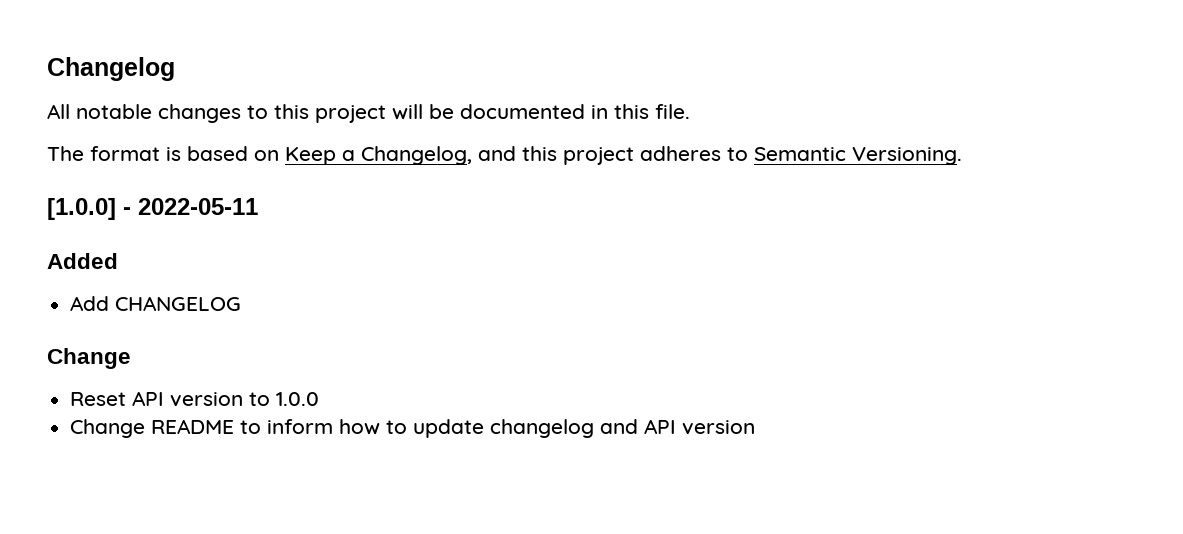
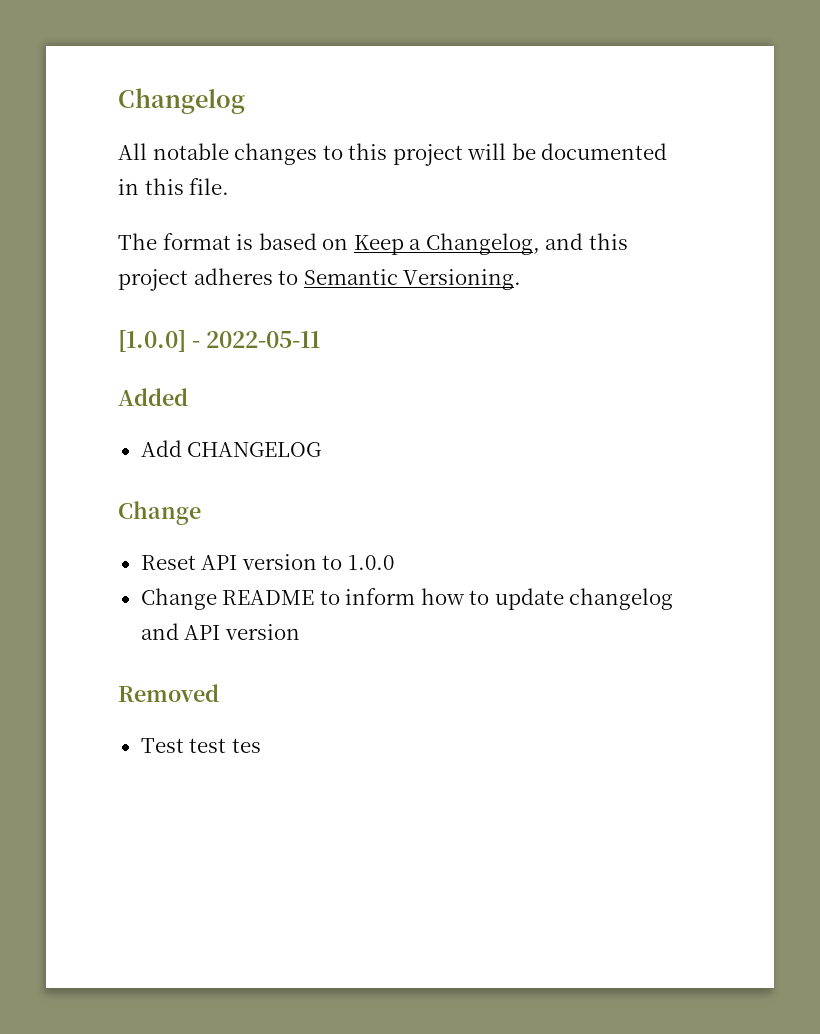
+ Removed
+ Test test tes

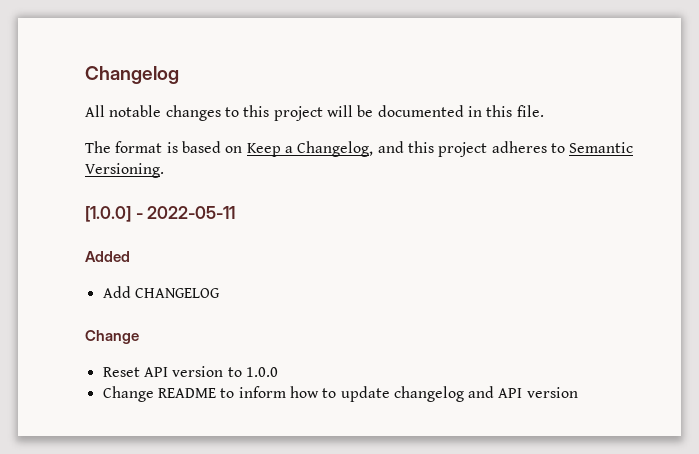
- Removed
- Test test tes

